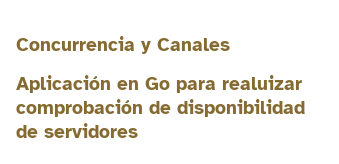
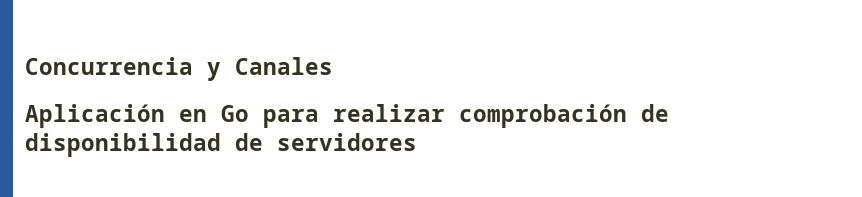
- Aplicación en Go para realuizar comprobación de disponibilidad de servidores
+ Aplicación en Go para realizar comprobación de disponibilidad de servidores

